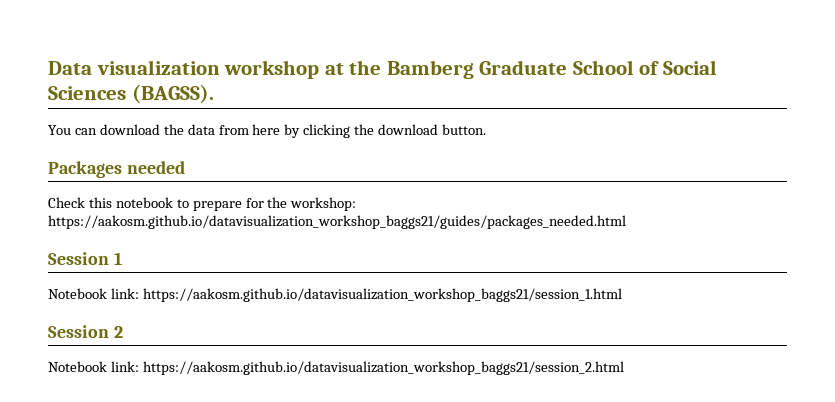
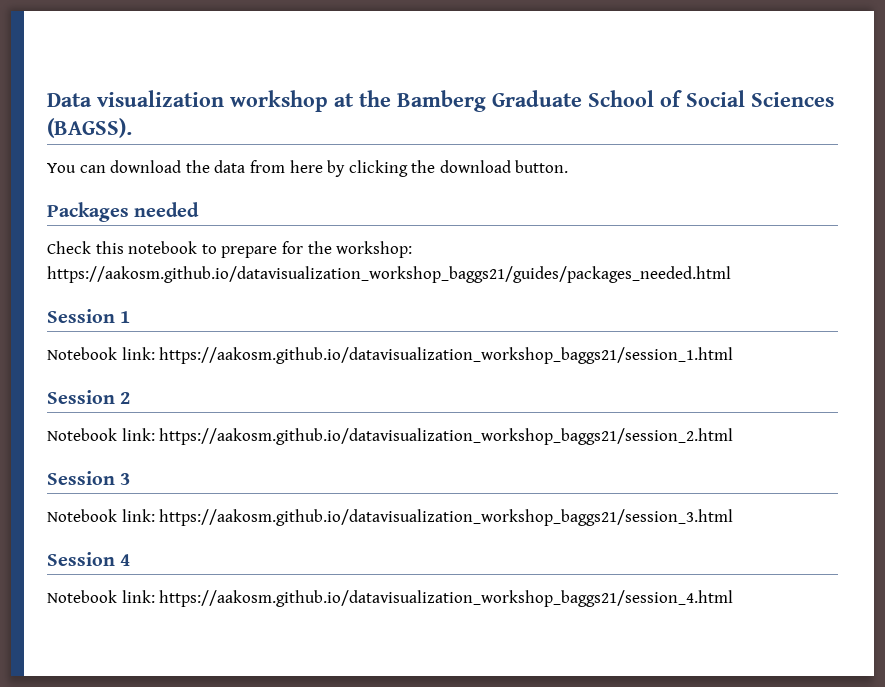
+ Session 3
+ Notebook link: https://aakosm.github.io/datavisualization_workshop_baggs21/session_3.html
+ Session 4
+ Notebook link: https://aakosm.github.io/datavisualization_workshop_baggs21/session_4.html

